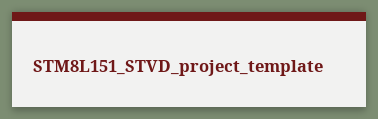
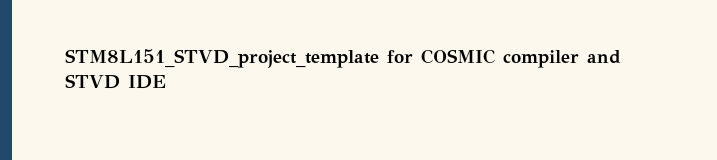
- STM8L151_STVD_project_template
+ STM8L151_STVD_project_template for COSMIC compiler and STVD IDE

